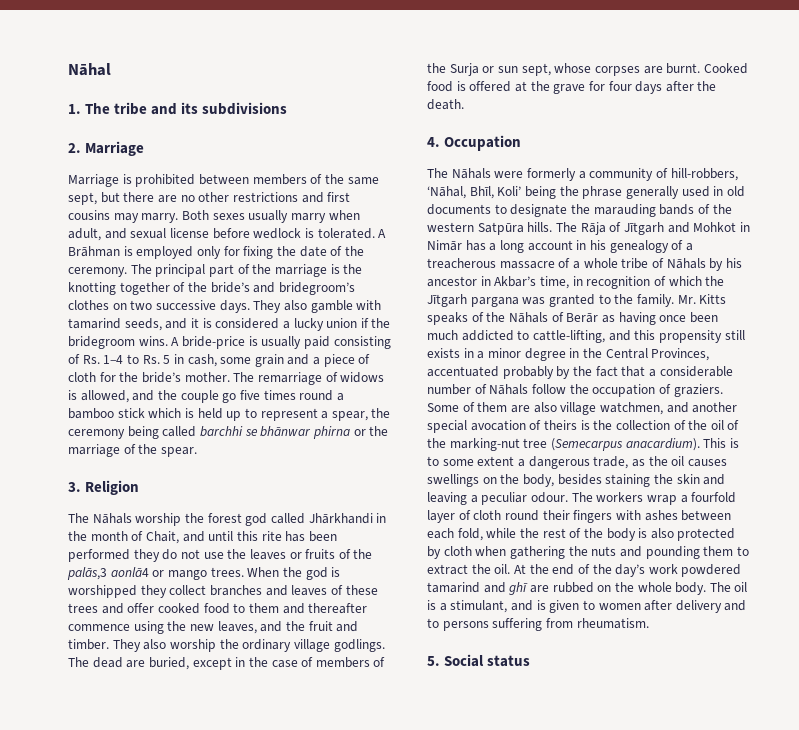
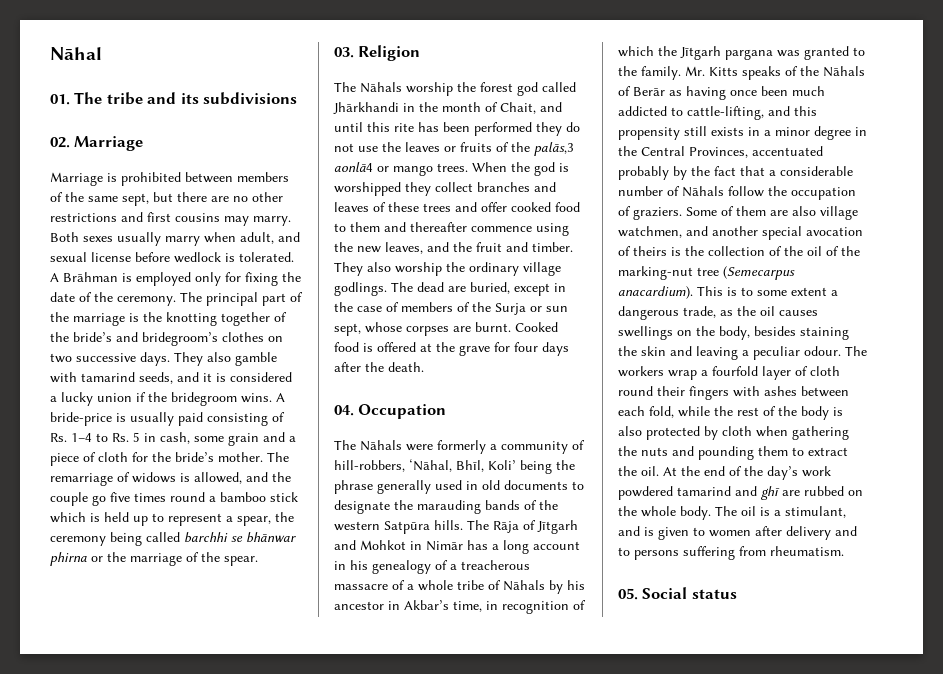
- 1. The tribe and its subdivisions
+ 01. The tribe and its subdivisions
- 2. Marriage
+ 02. Marriage
- 3. Religion
+ 03. Religion
- 4. Occupation
+ 04. Occupation
- 5. Social status
+ 05. Social status

